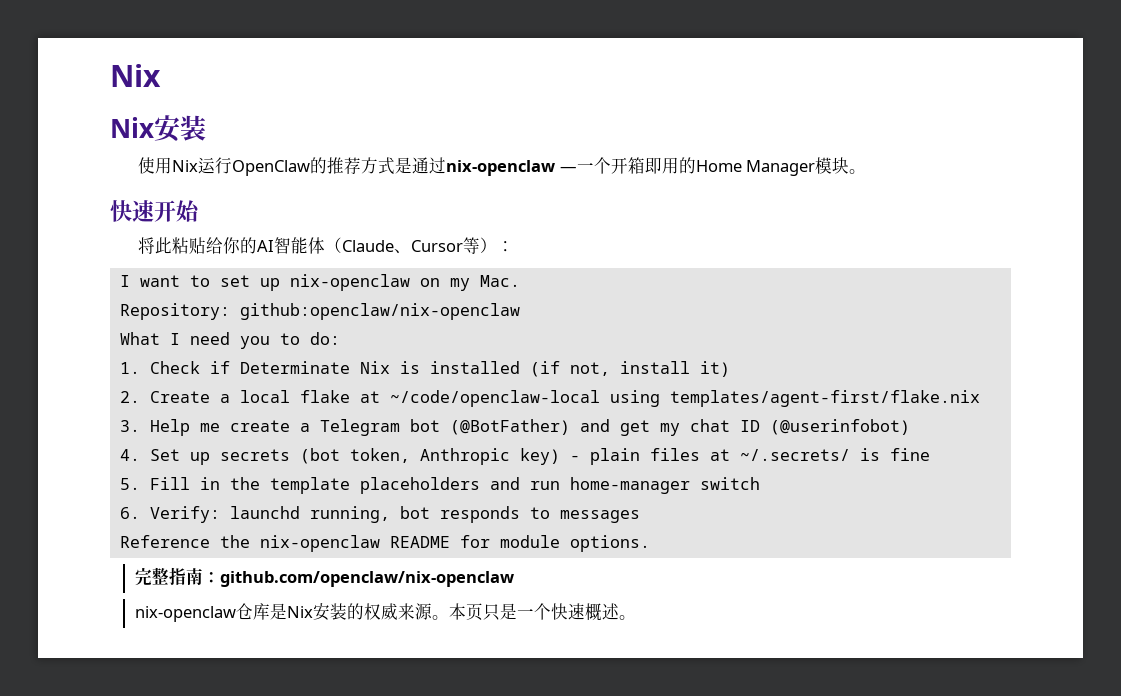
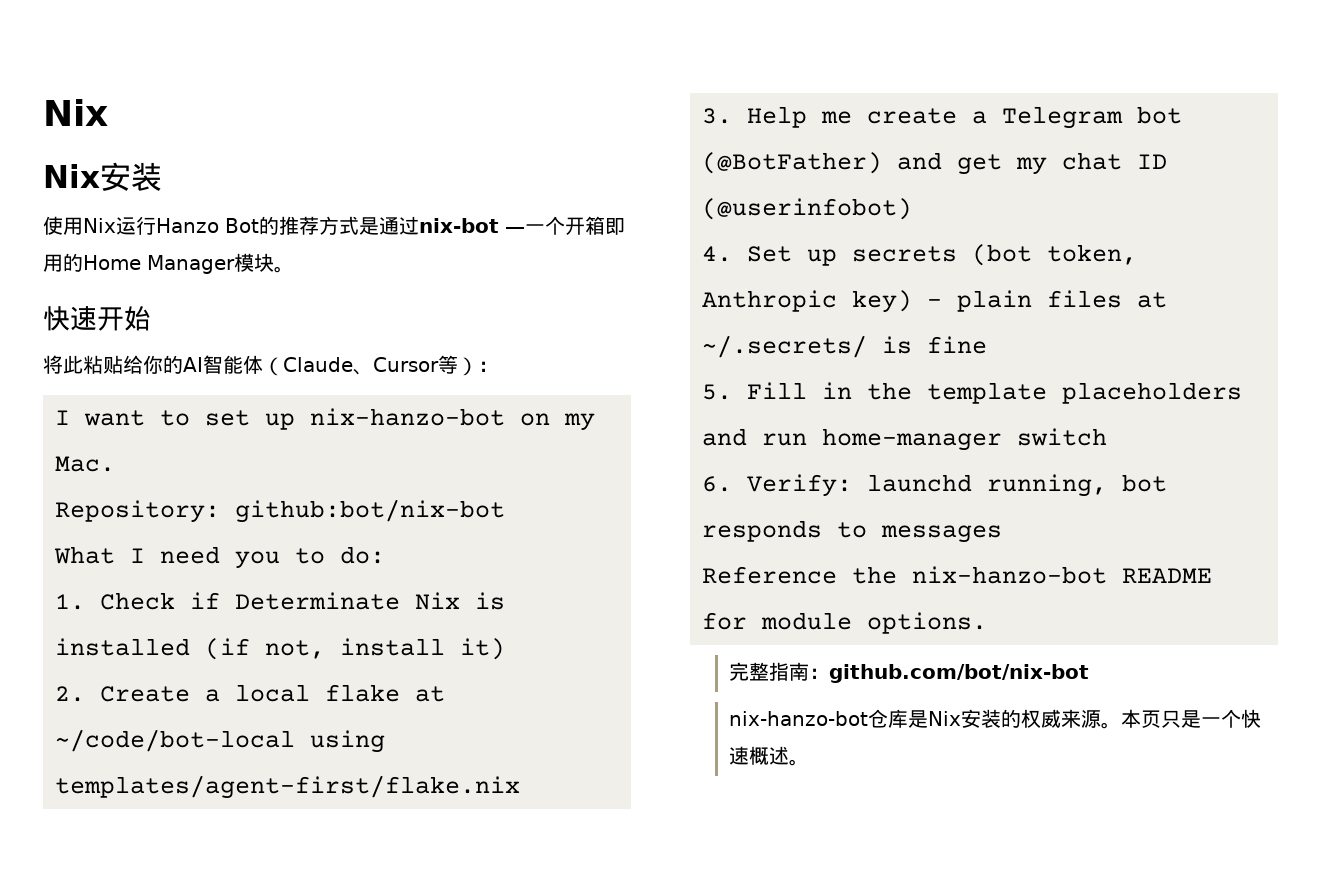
- 使用Nix运行OpenClaw的推荐方式是通过nix-openclaw —一个开箱即用的Home Manager模块。
+ 使用Nix运行Hanzo Bot的推荐方式是通过nix-bot —一个开箱即用的Home Manager模块。
- I want to set up nix-openclaw on my Mac.
+ I want to set up nix-hanzo-bot on my Mac.
- Repository: github:openclaw/nix-openclaw
+ Repository: github:bot/nix-bot
- 2. Create a local flake at ~/code/openclaw-local using templates/agent-first/flake.nix
+ 2. Create a local flake at ~/code/bot-local using templates/agent-first/flake.nix
- Reference the nix-openclaw README for module options.
+ Reference the nix-hanzo-bot README for module options.
- 完整指南：github.com/openclaw/nix-openclaw
- nix-openclaw仓库是Nix安装的权威来源。
+ 完整指南：github.com/bot/nix-bot
+ nix-hanzo-bot仓库是Nix安装的权威来源。

